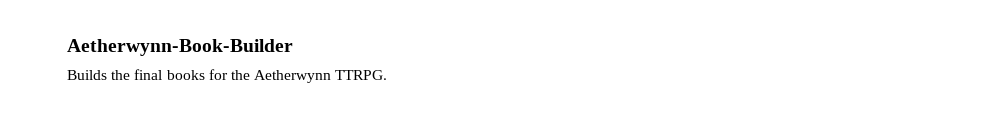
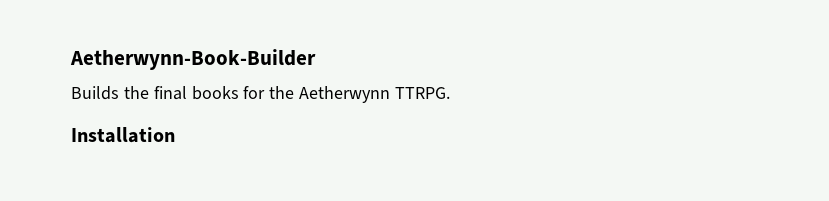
+ Installation

